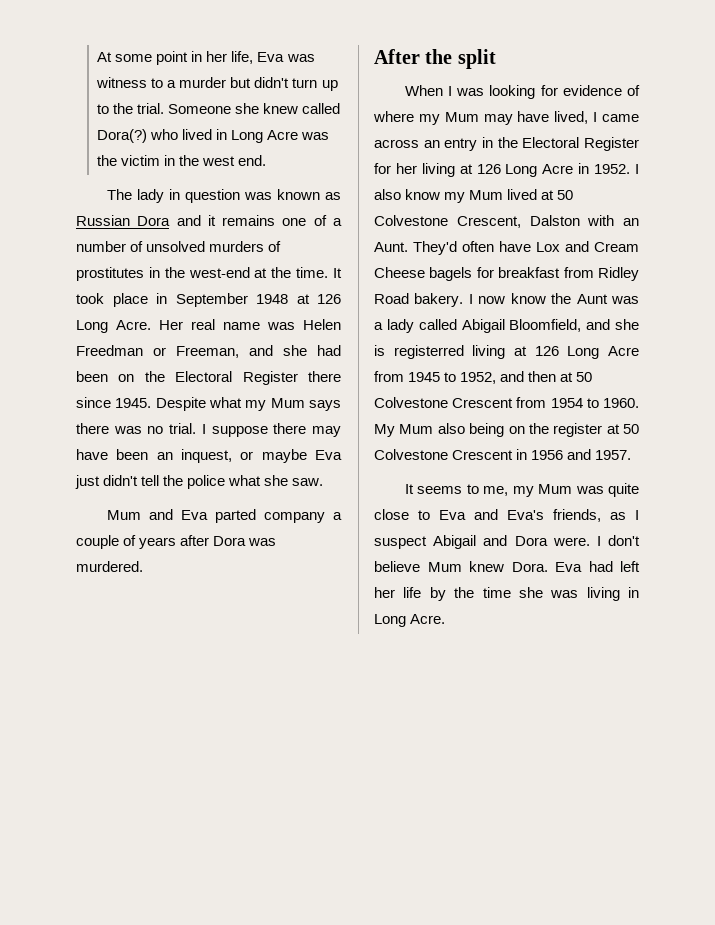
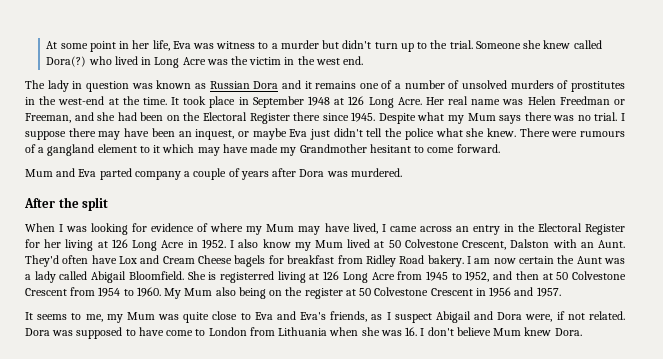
- I suppose there may have been an inquest, or maybe Eva just didn't tell the police what she saw.
+ I suppose there may have been an inquest, or maybe Eva just didn't tell the police what she knew. There were rumours of a gangland element to it which may have made my Grandmother hesitant to come forward.
- I now know the Aunt was a lady called Abigail Bloomfield, and she is registerred living at 126 Long Acre from 1945 to 1952, and then at 50 Colvestone Crescent from 1954 to 1960.
+ I am now certain the Aunt was a lady called Abigail Bloomfield. She is registerred living at 126 Long Acre from 1945 to 1952, and then at 50 Colvestone Crescent from 1954 to 1960.
- It seems to me, my Mum was quite close to Eva and Eva's friends, as I suspect Abigail and Dora were. I don't believe Mum knew Dora. Eva had left her life by the time she was living in Long Acre.
+ It seems to me, my Mum was quite close to Eva and Eva's friends, as I suspect Abigail and Dora were, if not related. Dora was supposed to have come to London from Lithuania when she was 16. I don't believe Mum knew Dora.

